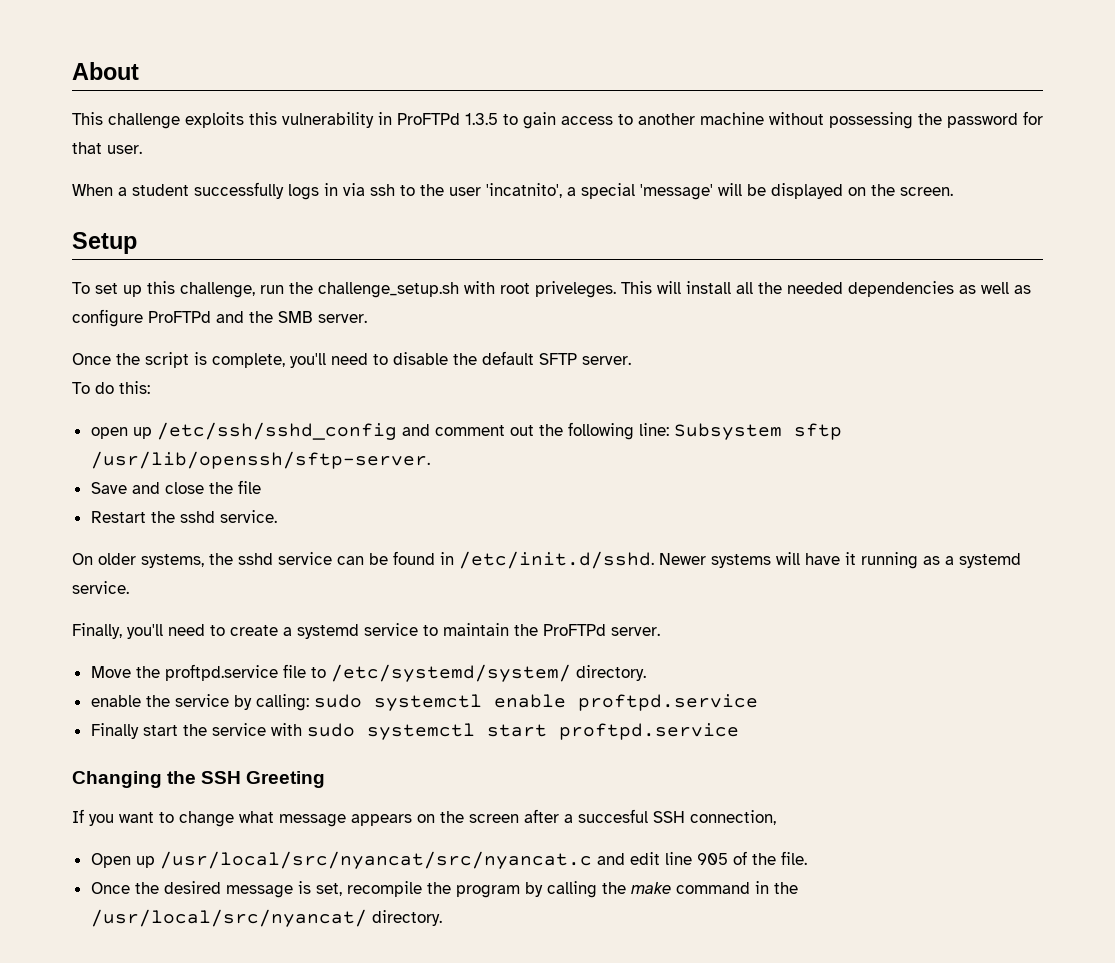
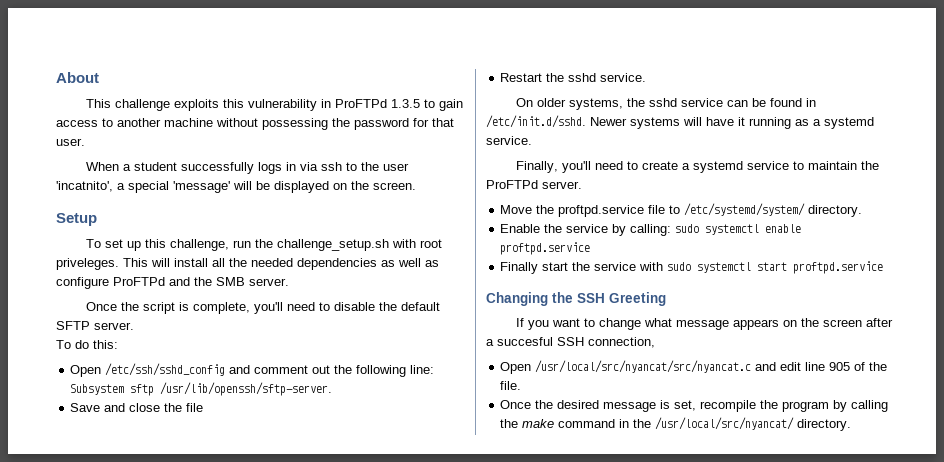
- open up /etc/ssh/sshd_config and comment out the following line: Subsystem sftp /usr/lib/openssh/sftp-server.
+ Open /etc/ssh/sshd_config and comment out the following line: Subsystem sftp /usr/lib/openssh/sftp-server.
- enable the service by calling: sudo systemctl enable proftpd.service
+ Enable the service by calling: sudo systemctl enable proftpd.service
- Open up /usr/local/src/nyancat/src/nyancat.c and edit line 905 of the file.
+ Open /usr/local/src/nyancat/src/nyancat.c and edit line 905 of the file.

